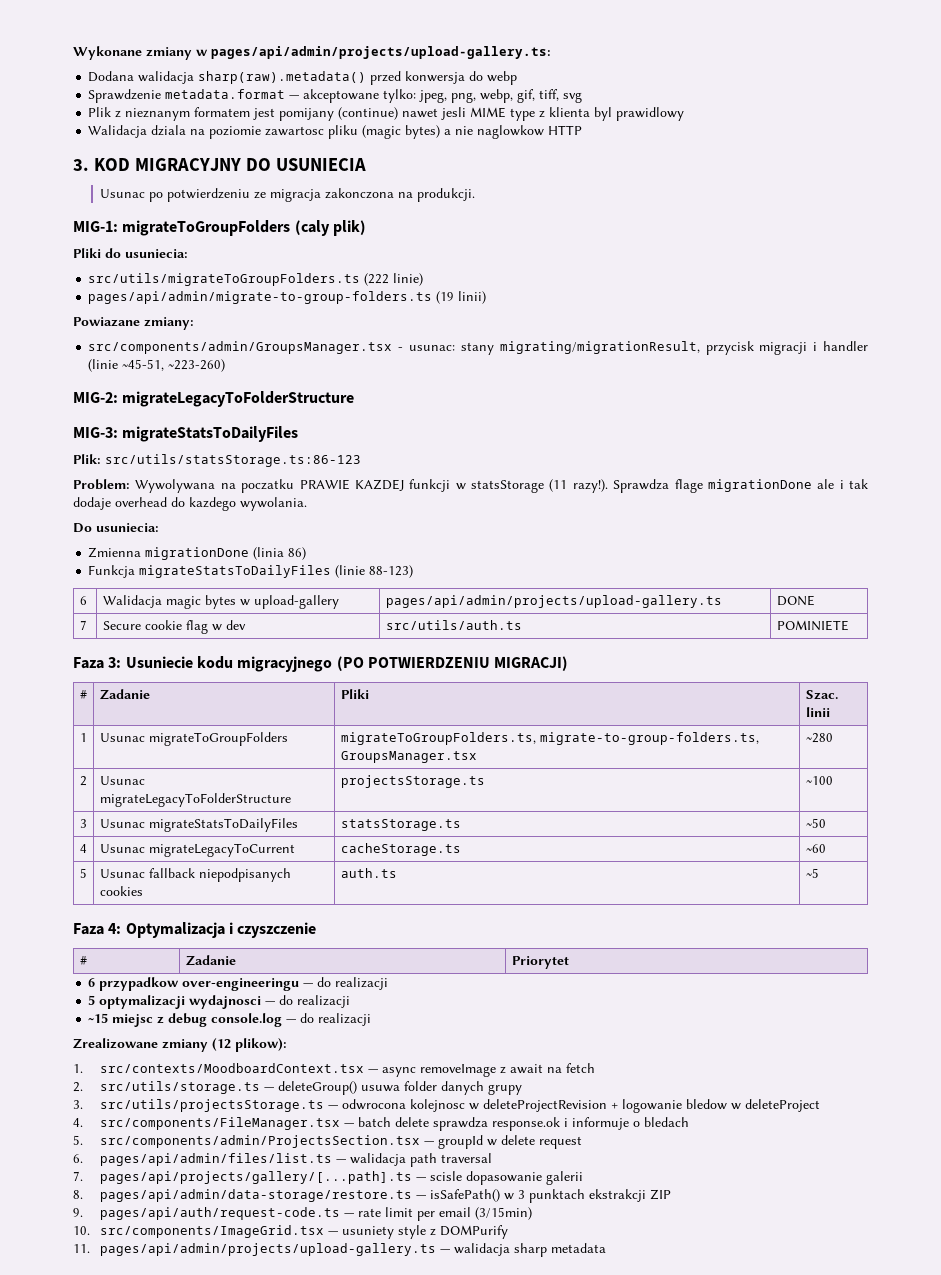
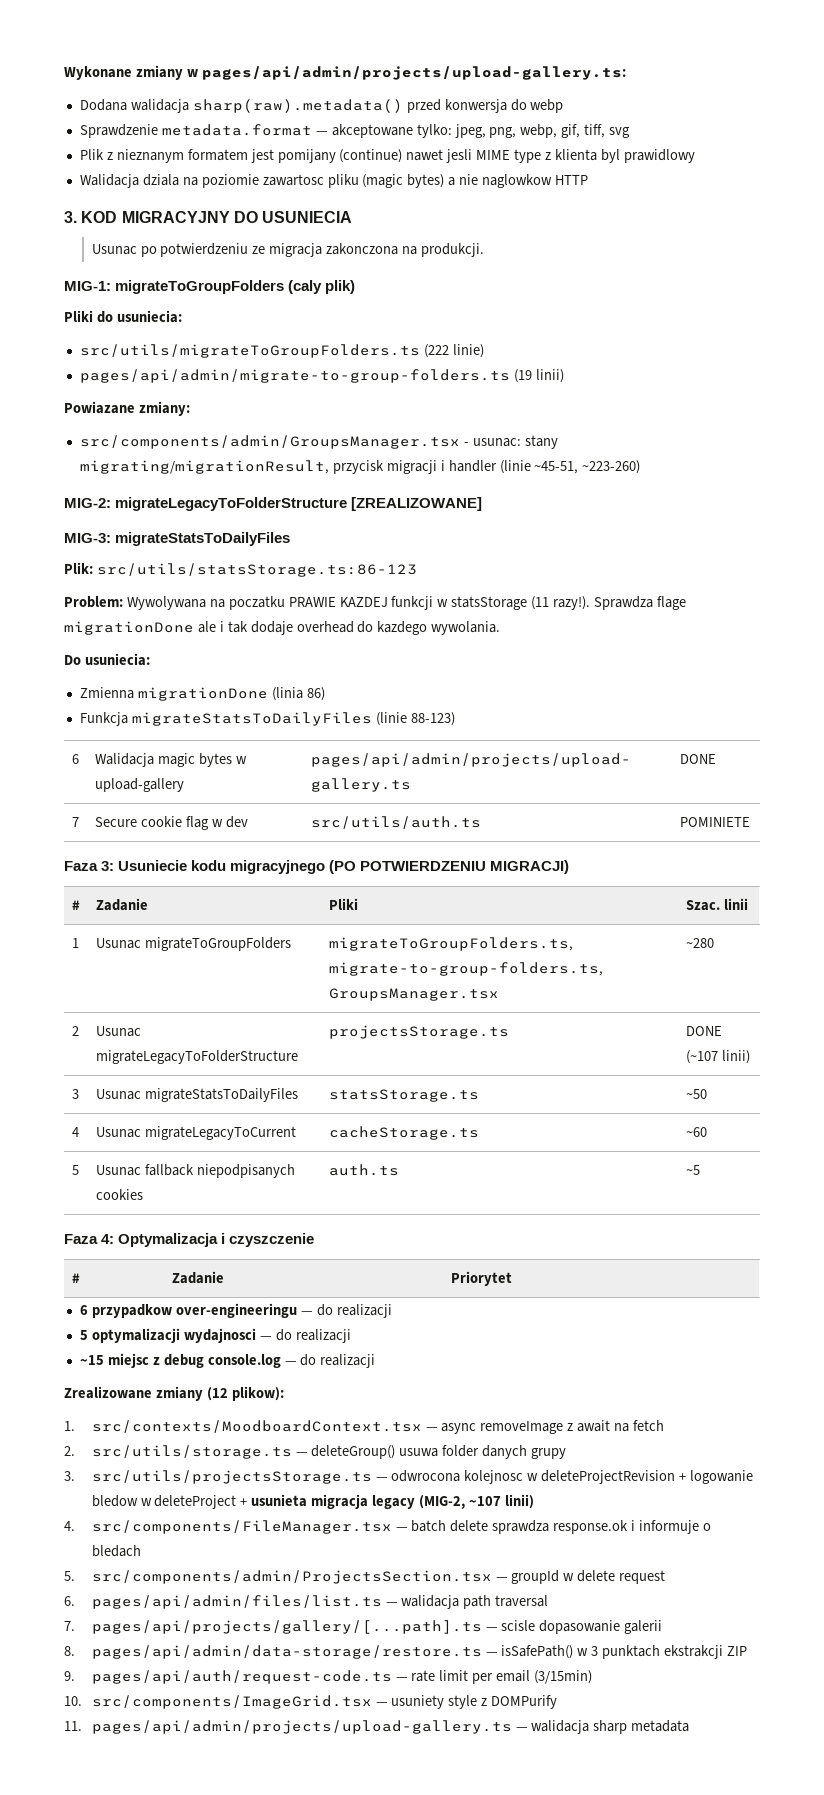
- MIG-2: migrateLegacyToFolderStructure
+ MIG-2: migrateLegacyToFolderStructure [ZREALIZOWANE]
- 2 | Usunac migrateLegacyToFolderStructure | projectsStorage.ts | ~100
+ 2 | Usunac migrateLegacyToFolderStructure | projectsStorage.ts | DONE (~107 linii)
- 3. src/utils/projectsStorage.ts — odwrocona kolejnosc w deleteProjectRevision + logowanie bledow w deleteProject
+ 3. src/utils/projectsStorage.ts — odwrocona kolejnosc w deleteProjectRevision + logowanie bledow w deleteProject + usunieta migracja legacy (MIG-2, ~107 linii)

